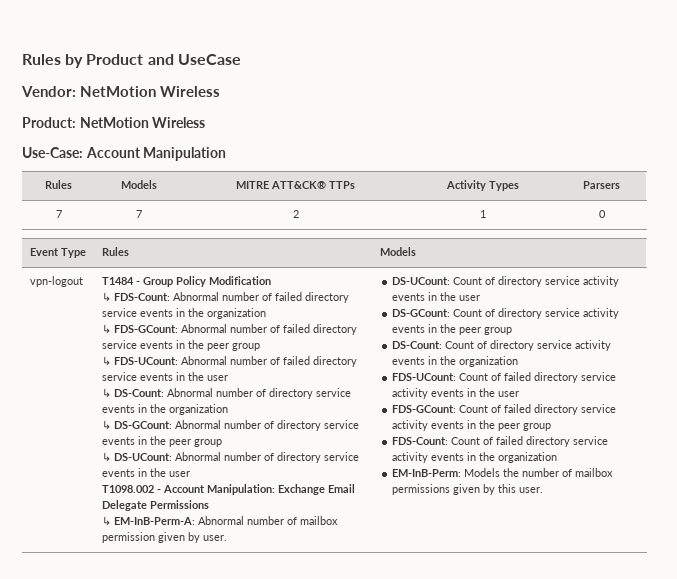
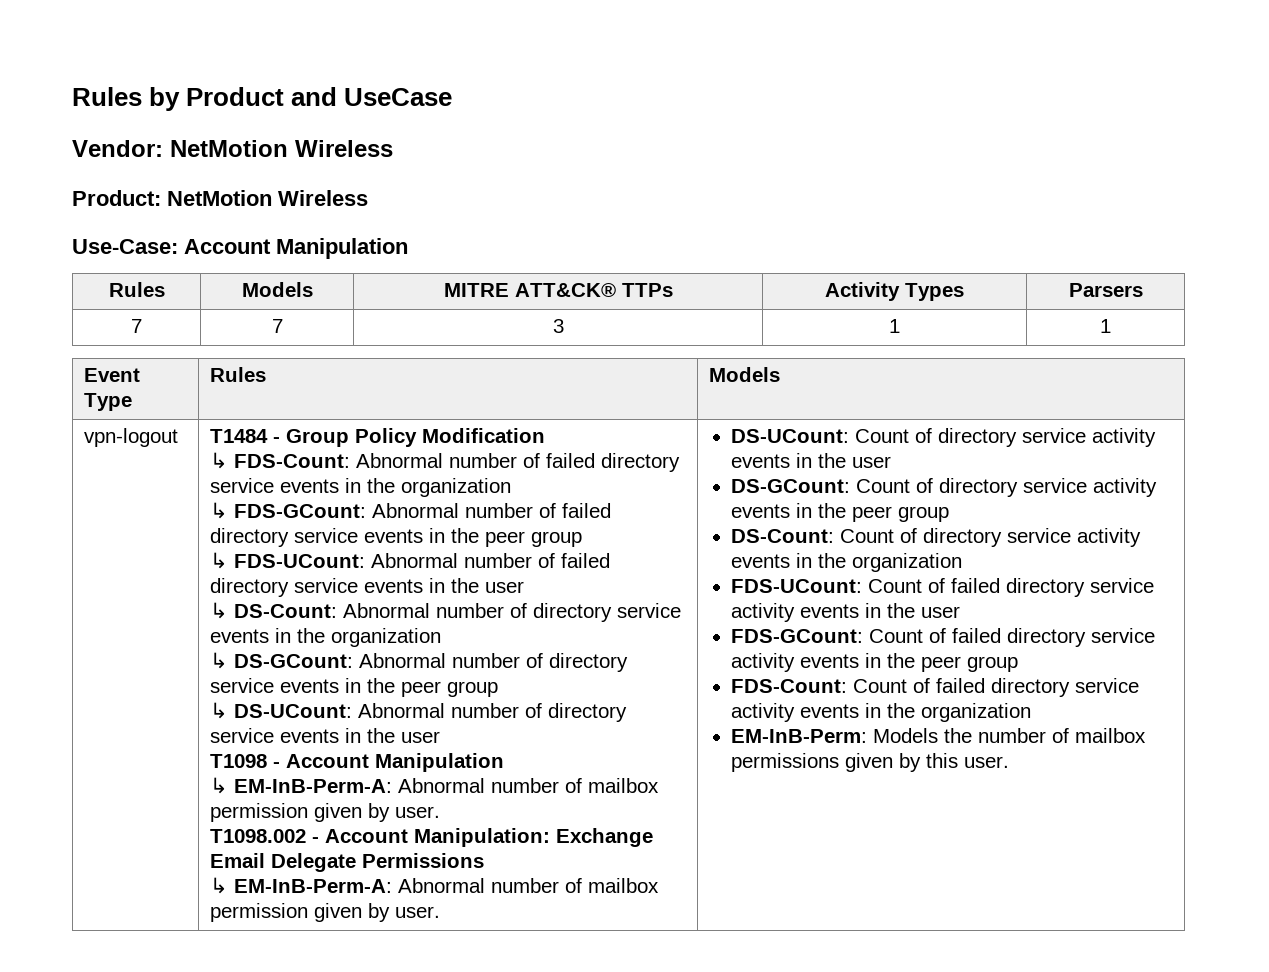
- 7 | 7 | 2 | 1 | 0
+ 7 | 7 | 3 | 1 | 1
+ T1098 - Account Manipulation
+ ↳ EM-InB-Perm-A: Abnormal number of mailbox permission given by user.

